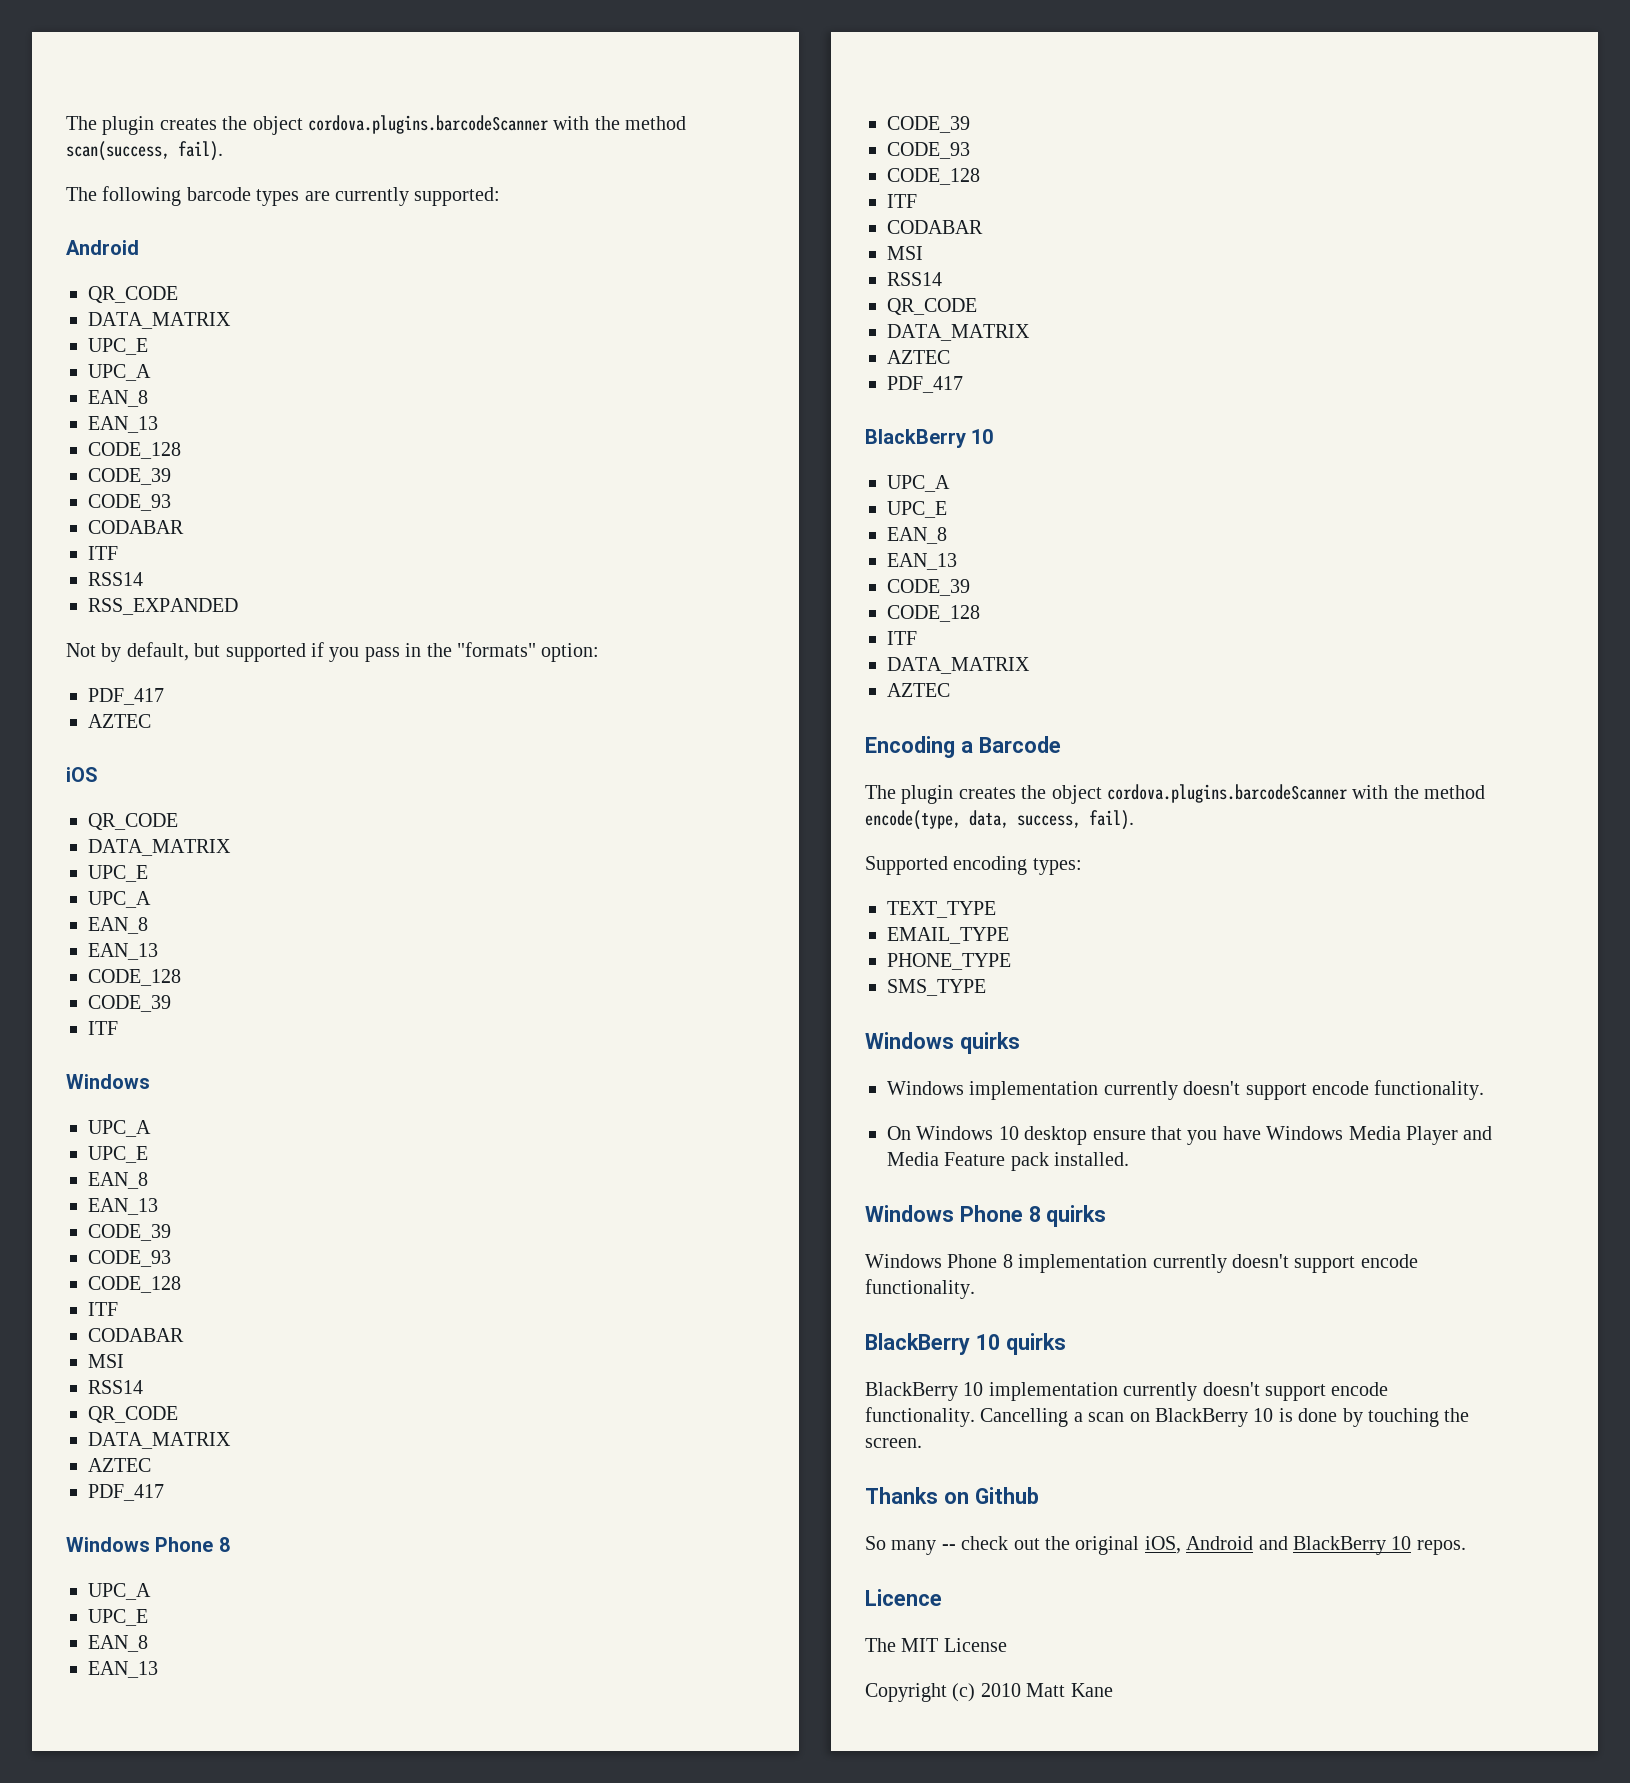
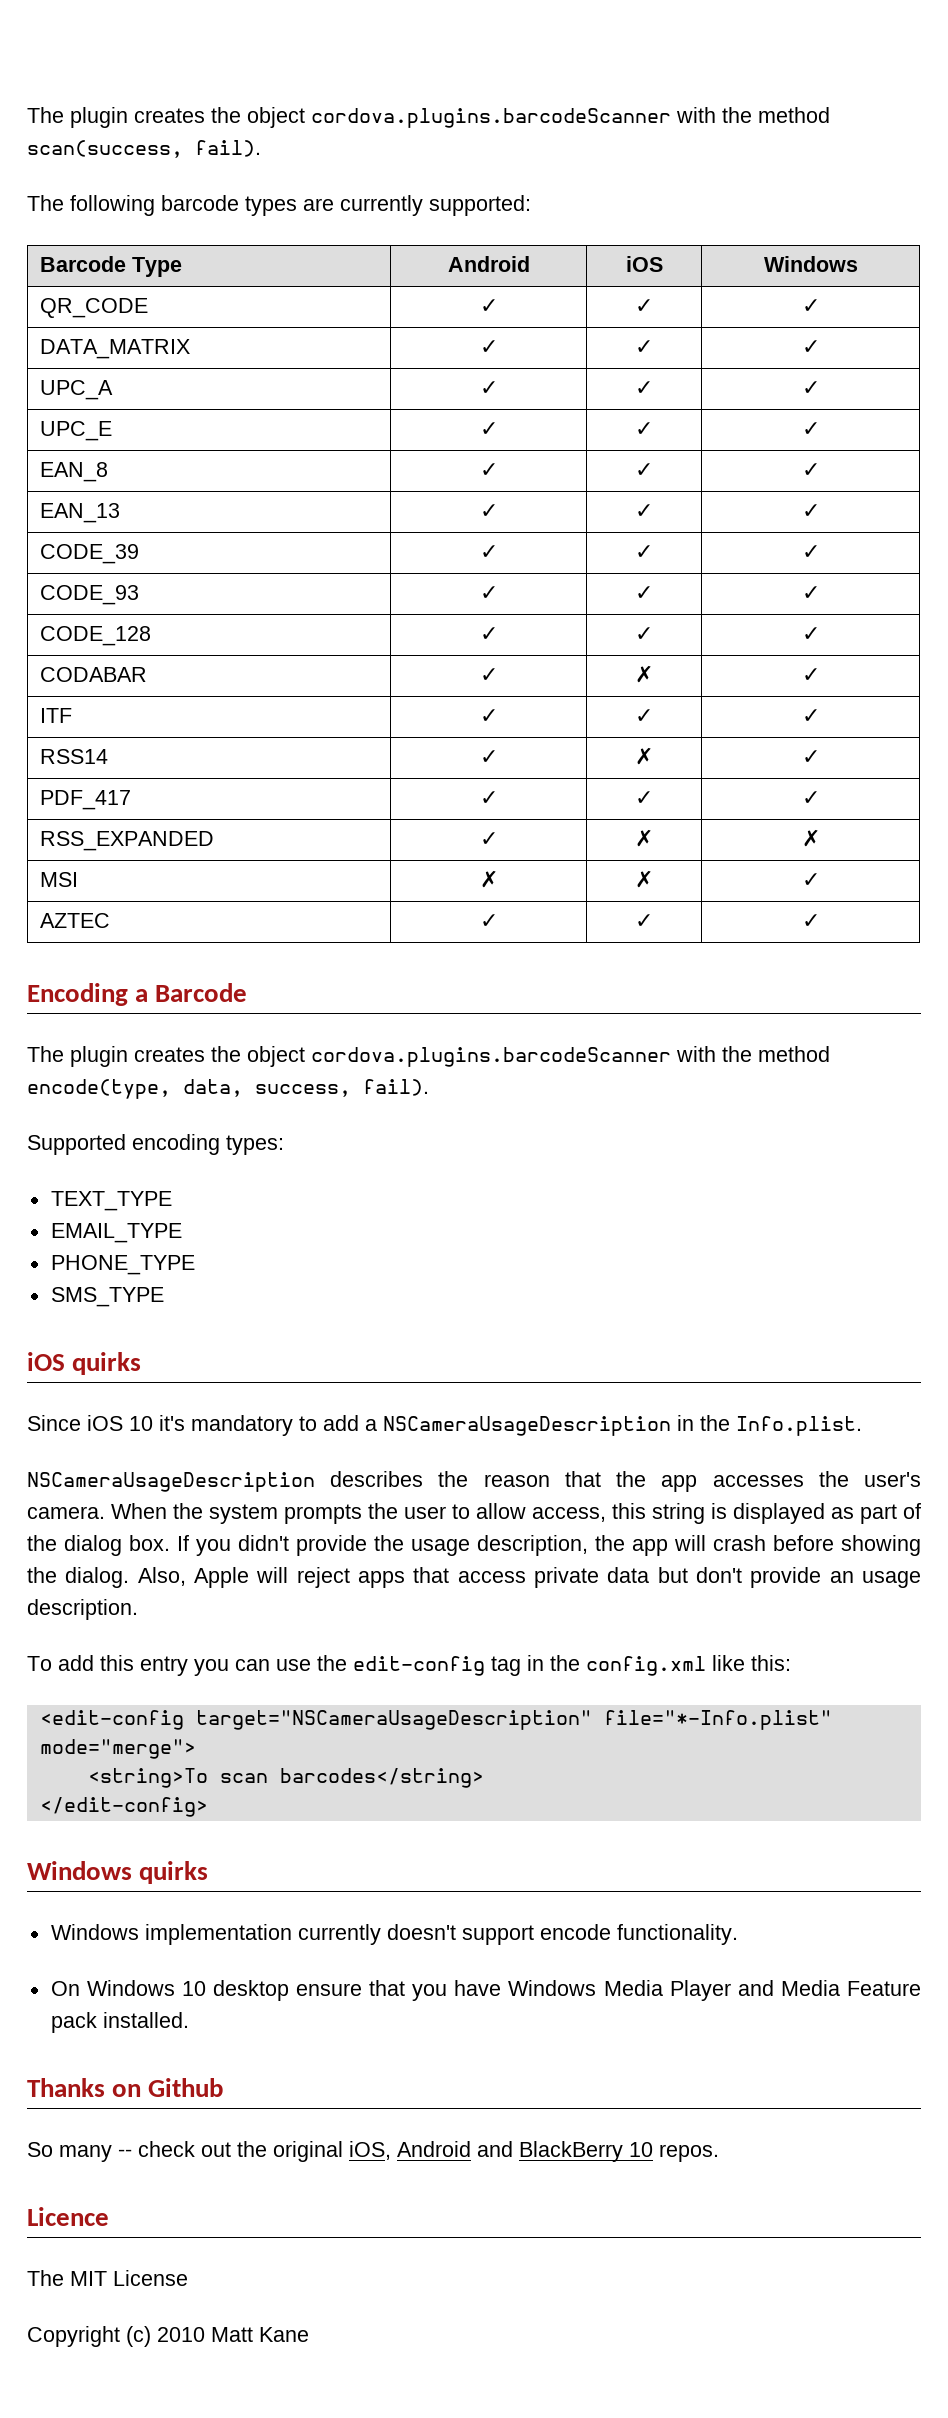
  The following barcode types are currently supported:
- Android
- QR_CODE
- DATA_MATRIX
- UPC_E
- UPC_A
- EAN_8
- EAN_13
- CODE_128
- CODE_39
- CODE_93
- CODABAR
- ITF
- RSS14
- RSS_EXPANDED
- Not by default, but supported if you pass in the "formats" option:
- PDF_417
- AZTEC
- iOS
- QR_CODE
- DATA_MATRIX
- UPC_E
- UPC_A
- EAN_8
- EAN_13
- CODE_128
- CODE_39
- ITF
- Windows
- UPC_A
- UPC_E
- EAN_8
- EAN_13
- CODE_39
- CODE_93
- CODE_128
- ITF
- CODABAR
- MSI
- RSS14
- QR_CODE
- DATA_MATRIX
- AZTEC
- PDF_417
- Windows Phone 8
- UPC_A
- UPC_E
- EAN_8
- EAN_13
- CODE_39
- CODE_93
- CODE_128
- ITF
- CODABAR
- MSI
- RSS14
- QR_CODE
- DATA_MATRIX
- AZTEC
- PDF_417
- BlackBerry 10
- UPC_A
- UPC_E
- EAN_8
- EAN_13
- CODE_39
- CODE_128
- ITF
- DATA_MATRIX
- AZTEC
+ Barcode Type | Android | iOS | Windows
+ QR_CODE | ✓ | ✓ | ✓
+ DATA_MATRIX | ✓ | ✓ | ✓
+ UPC_A | ✓ | ✓ | ✓
+ UPC_E | ✓ | ✓ | ✓
+ EAN_8 | ✓ | ✓ | ✓
+ EAN_13 | ✓ | ✓ | ✓
+ CODE_39 | ✓ | ✓ | ✓
+ CODE_93 | ✓ | ✓ | ✓
+ CODE_128 | ✓ | ✓ | ✓
+ CODABAR | ✓ | ✗ | ✓
+ ITF | ✓ | ✓ | ✓
+ RSS14 | ✓ | ✗ | ✓
+ PDF_417 | ✓ | ✓ | ✓
+ RSS_EXPANDED | ✓ | ✗ | ✗
+ MSI | ✗ | ✗ | ✓
+ AZTEC | ✓ | ✓ | ✓
+ iOS quirks
+ Since iOS 10 it's mandatory to add a NSCameraUsageDescription in the Info.plist.
+ NSCameraUsageDescription describes the reason that the app accesses the user's camera. When the system prompts the user to allow access, this string is displayed as part of the dialog box. If you didn't provide the usage description, the app will crash before showing the dialog. Also, Apple will reject apps that access private data but don't provide an usage description.
+ To add this entry you can use the edit-config tag in the config.xml like this:
+ <edit-config target="NSCameraUsageDescription" file="*-Info.plist" mode="merge">
+ <string>To scan barcodes</string>
+ </edit-config>
- Windows Phone 8 quirks
- Windows Phone 8 implementation currently doesn't support encode functionality.
- BlackBerry 10 quirks
- BlackBerry 10 implementation currently doesn't support encode functionality. Cancelling a scan on BlackBerry 10 is done by touching the screen.

